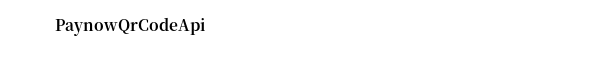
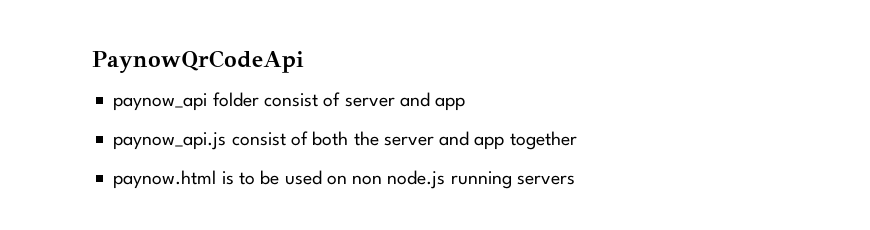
+ paynow_api folder consist of server and app
+ paynow_api.js consist of both the server and app together
+ paynow.html is to be used on non node.js running servers

